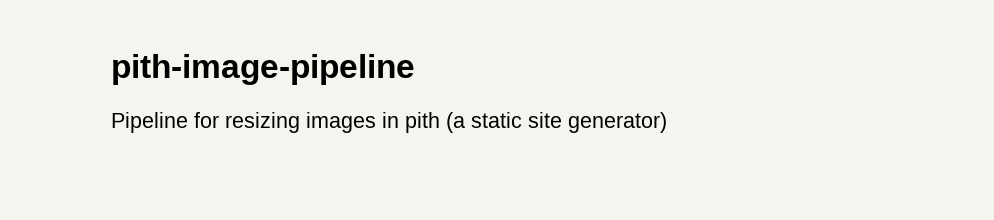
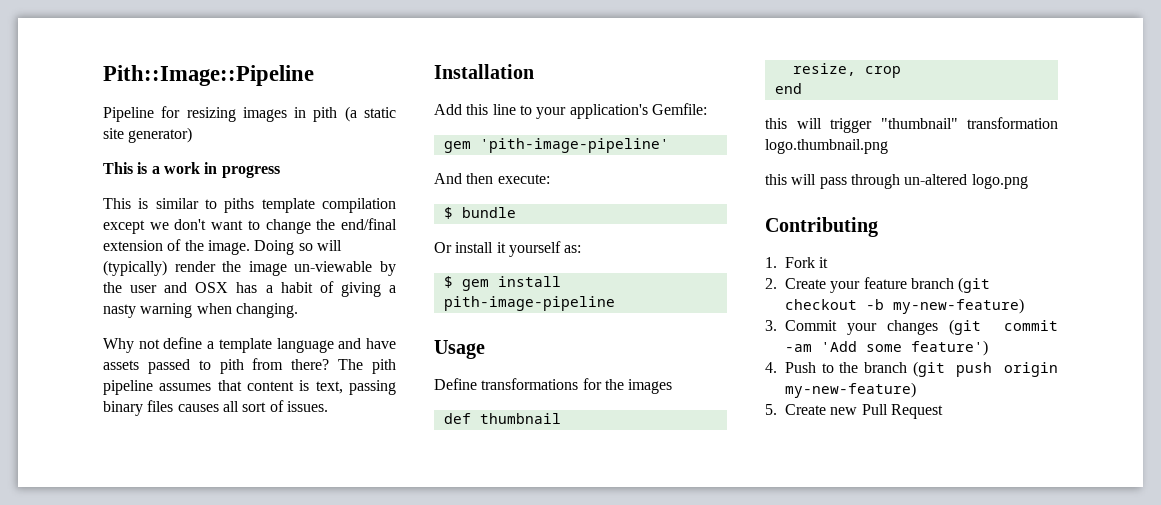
- pith-image-pipeline
+ Pith::Image::Pipeline
+ This is a work in progress
+ This is similar to piths template compilation except we don't want to change the end/final extension of the image. Doing so will (typically) render the image un-viewable by the user and OSX has a habit of giving a nasty warning when changing.
+ Why not define a template language and have assets passed to pith from there? The pith pipeline assumes that content is text, passing binary files causes all sort of issues.
+ Installation
+ Add this line to your application's Gemfile:
+ gem 'pith-image-pipeline'
+ And then execute:
+ $ bundle
+ Or install it yourself as:
+ $ gem install pith-image-pipeline
+ Usage
+ Define transformations for the images
+ def thumbnail
+ resize, crop
+ end
+ this will trigger "thumbnail" transformation logo.thumbnail.png
+ this will pass through un-altered logo.png
+ Contributing
+ 1. Fork it
+ 2. Create your feature branch (git checkout -b my-new-feature)
+ 3. Commit your changes (git commit -am 'Add some feature')
+ 4. Push to the branch (git push origin my-new-feature)
+ 5. Create new Pull Request

